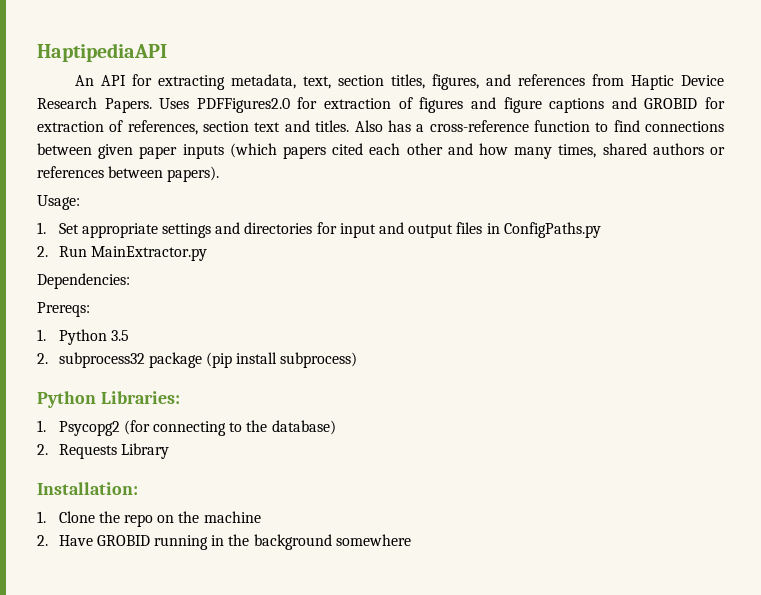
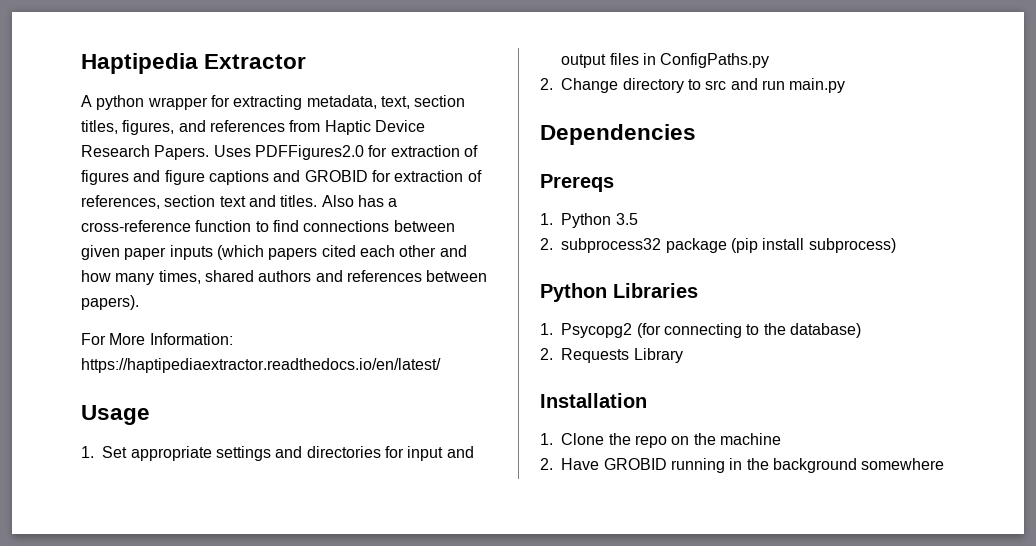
- HaptipediaAPI
- An API for extracting metadata, text, section titles, figures, and references from Haptic Device Research Papers.
+ Haptipedia Extractor
+ A python wrapper for extracting metadata, text, section titles, figures, and references from Haptic Device Research Papers.
- Also has a cross-reference function to find connections between given paper inputs (which papers cited each other and how many times, shared authors or references between papers).
+ Also has a cross-reference function to find connections between given paper inputs (which papers cited each other and how many times, shared authors and references between papers).
- Usage:
+ For More Information: https://haptipediaextractor.readthedocs.io/en/latest/
+ Usage
- 2. Run MainExtractor.py
- Dependencies:
- Prereqs:
+ 2. Change directory to src and run main.py
+ Dependencies
+ Prereqs
- Python Libraries:
+ Python Libraries
- Installation:
+ Installation

